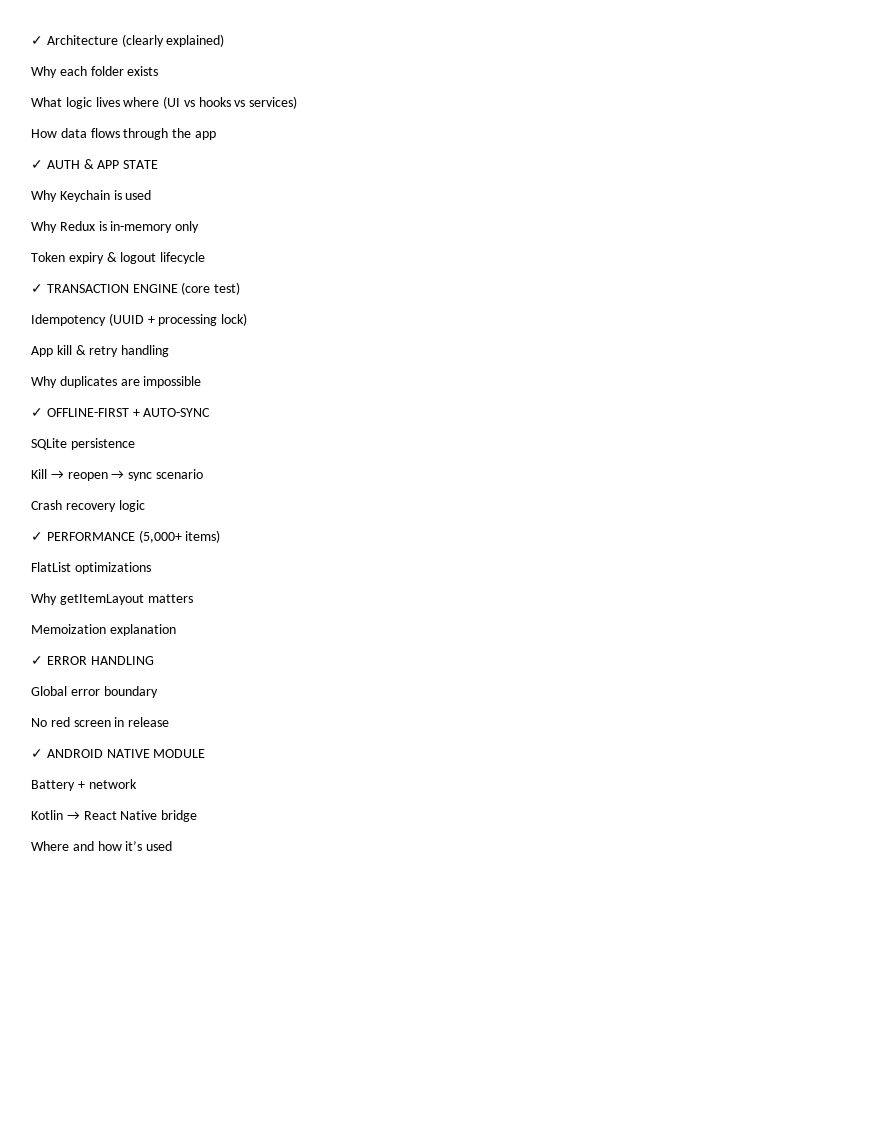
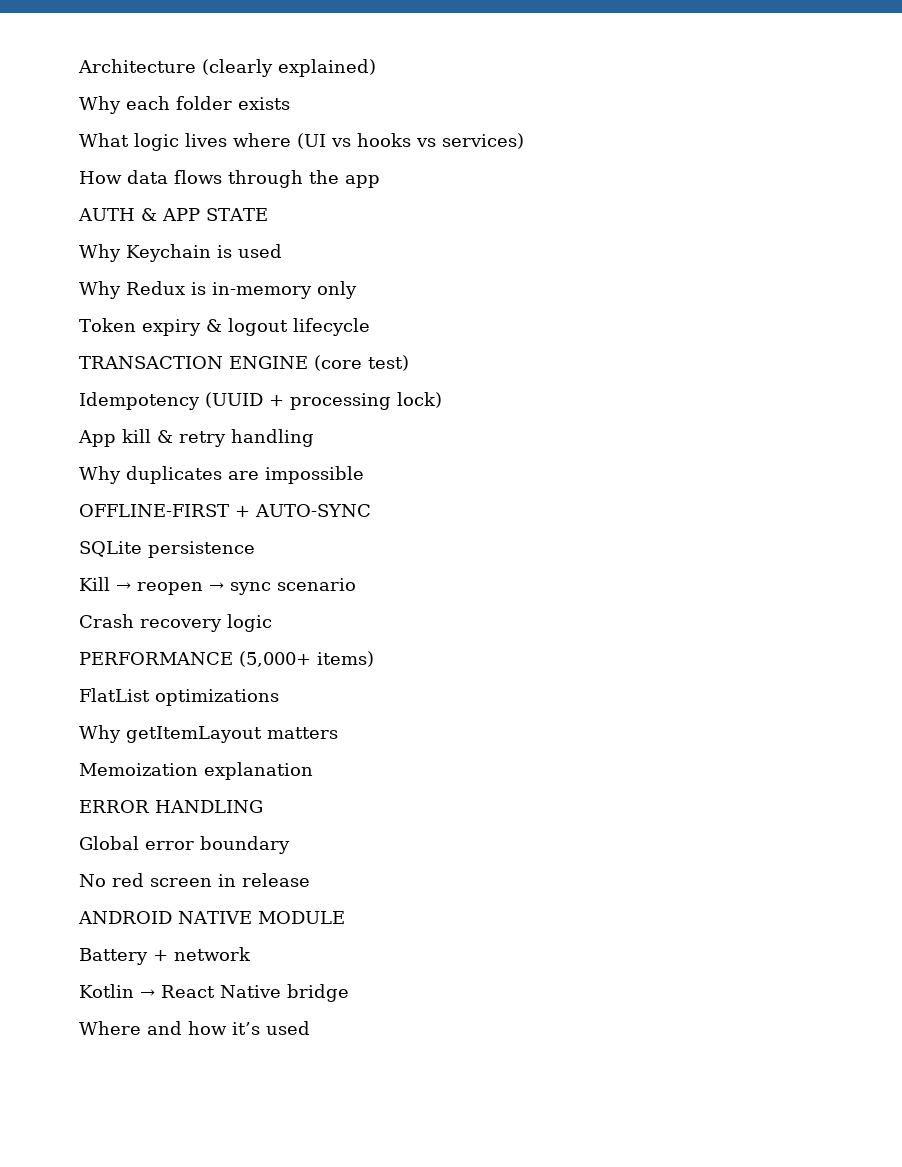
- ✓ Architecture (clearly explained)
+ Architecture (clearly explained)
- ✓ AUTH & APP STATE
+ AUTH & APP STATE
- ✓ TRANSACTION ENGINE (core test)
+ TRANSACTION ENGINE (core test)
- ✓ OFFLINE-FIRST + AUTO-SYNC
+ OFFLINE-FIRST + AUTO-SYNC
- ✓ PERFORMANCE (5,000+ items)
+ PERFORMANCE (5,000+ items)
- ✓ ERROR HANDLING
+ ERROR HANDLING
- ✓ ANDROID NATIVE MODULE
+ ANDROID NATIVE MODULE

